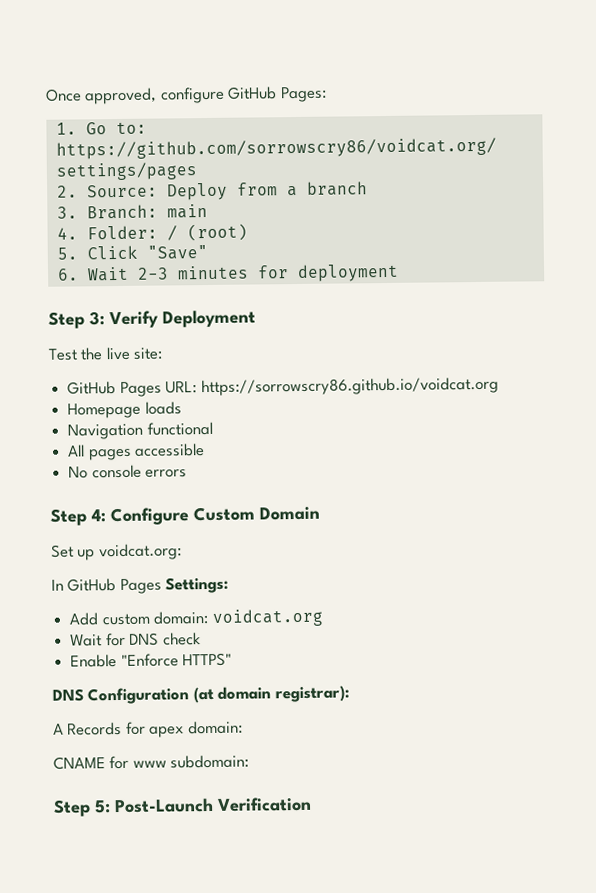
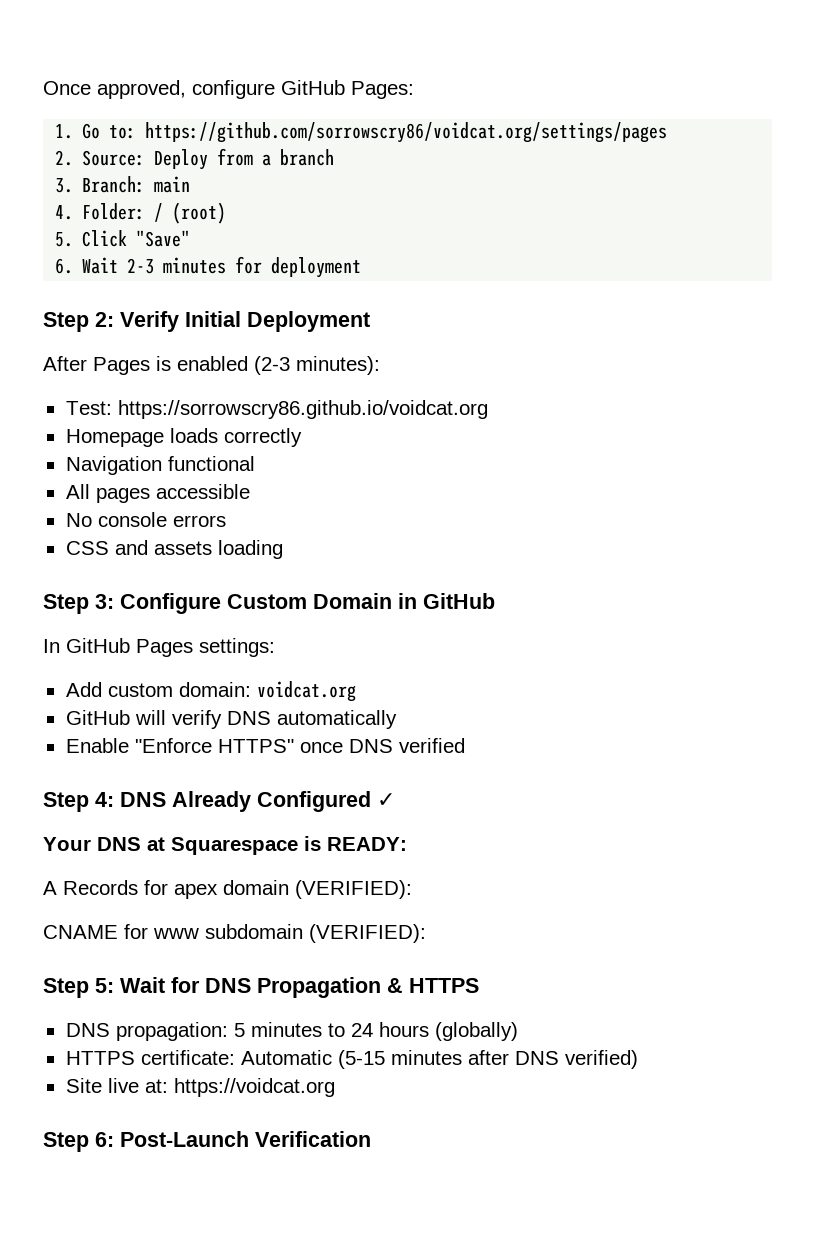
- Step 3: Verify Deployment
- Test the live site:
- GitHub Pages URL: https://sorrowscry86.github.io/voidcat.org
+ Step 2: Verify Initial Deployment
+ After Pages is enabled (2-3 minutes):
+ Test: https://sorrowscry86.github.io/voidcat.org
- Homepage loads
+ Homepage loads correctly
- Step 4: Configure Custom Domain
- Set up voidcat.org:
+ CSS and assets loading
+ Step 3: Configure Custom Domain in GitHub
- In GitHub Pages Settings:
+ In GitHub Pages settings:
- Wait for DNS check
- Enable "Enforce HTTPS"
- DNS Configuration (at domain registrar):
+ GitHub will verify DNS automatically
+ Enable "Enforce HTTPS" once DNS verified
+ Step 4: DNS Already Configured ✓
+ Your DNS at Squarespace is READY:
- A Records for apex domain:
+ A Records for apex domain (VERIFIED):
- CNAME for www subdomain:
+ CNAME for www subdomain (VERIFIED):
- Step 5: Post-Launch Verification
+ Step 5: Wait for DNS Propagation & HTTPS
+ DNS propagation: 5 minutes to 24 hours (globally)
+ HTTPS certificate: Automatic (5-15 minutes after DNS verified)
+ Site live at: https://voidcat.org
+ Step 6: Post-Launch Verification

